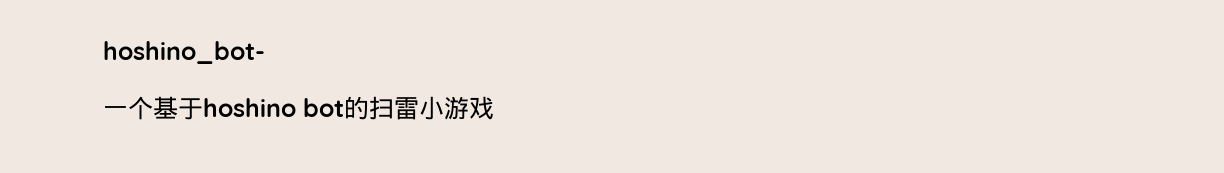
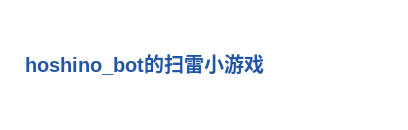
- hoshino_bot-
- 一个基于hoshino bot的扫雷小游戏
+ hoshino_bot的扫雷小游戏

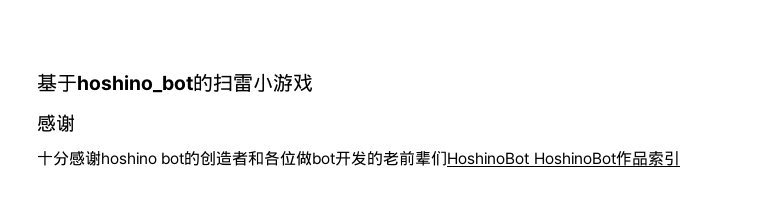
- hoshino_bot的扫雷小游戏
+ 基于hoshino_bot的扫雷小游戏
+ 感谢
+ 十分感谢hoshino bot的创造者和各位做bot开发的老前辈们HoshinoBot HoshinoBot作品索引

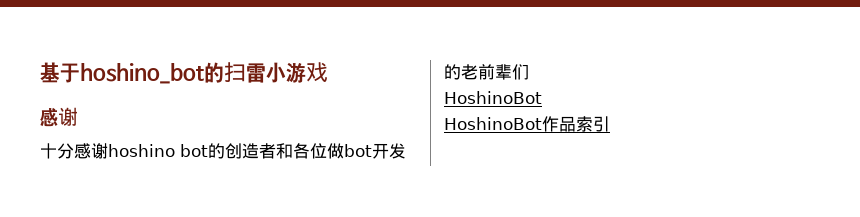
- 十分感谢hoshino bot的创造者和各位做bot开发的老前辈们HoshinoBot HoshinoBot作品索引
+ 十分感谢hoshino bot的创造者和各位做bot开发的老前辈们
+ HoshinoBot
+ HoshinoBot作品索引

